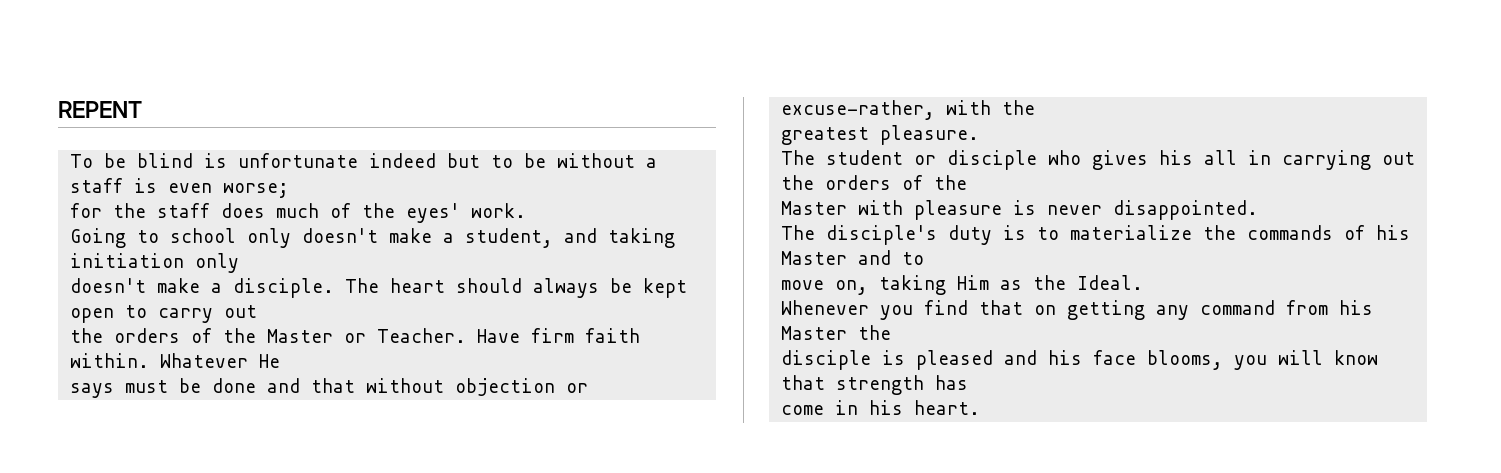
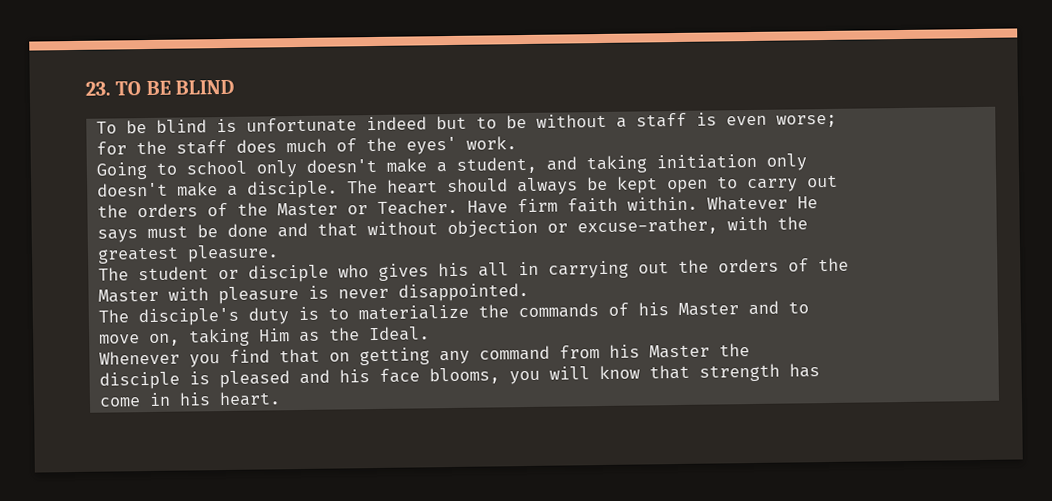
- REPENT
+ 23. TO BE BLIND

